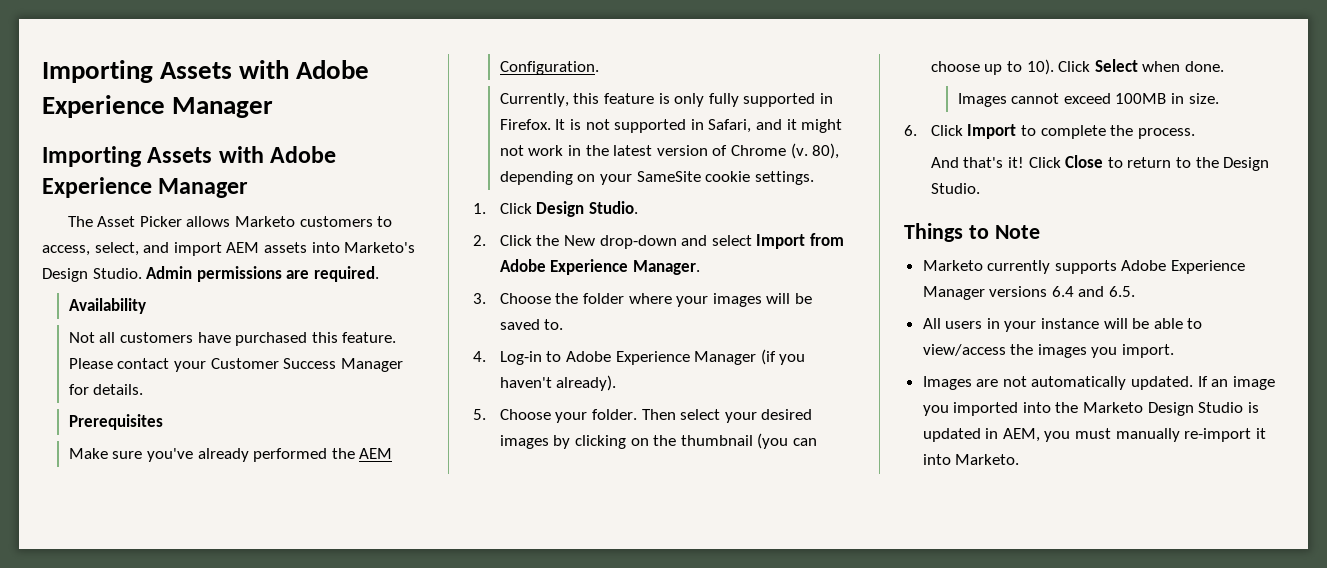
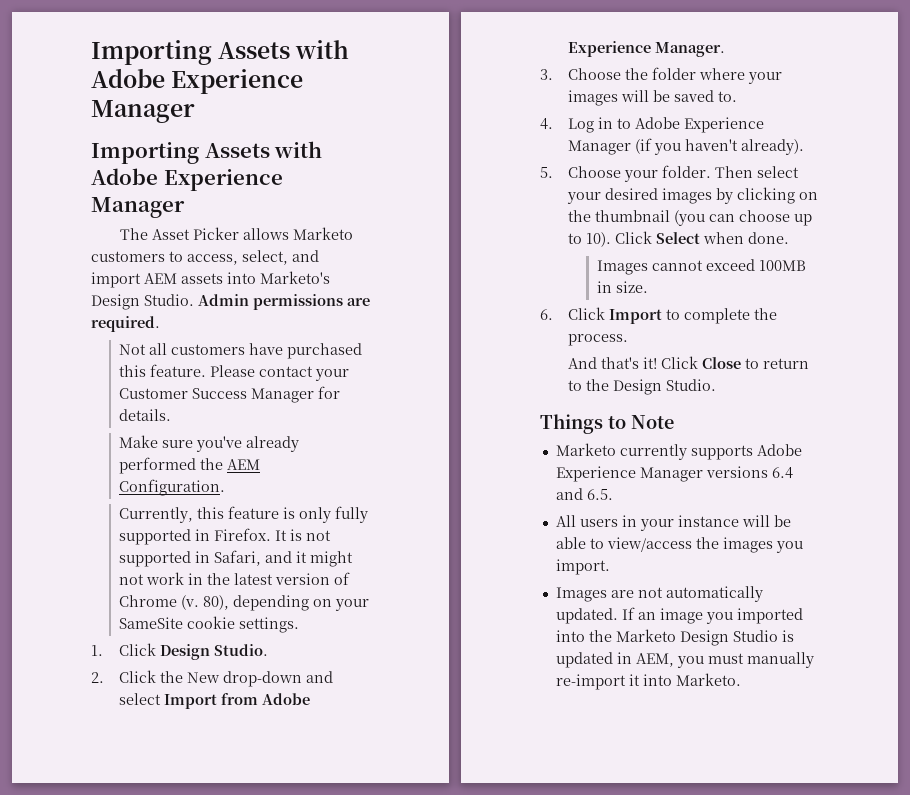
- Availability
- Prerequisites
- 4. Log-in to Adobe Experience Manager (if you haven't already).
+ 4. Log in to Adobe Experience Manager (if you haven't already).

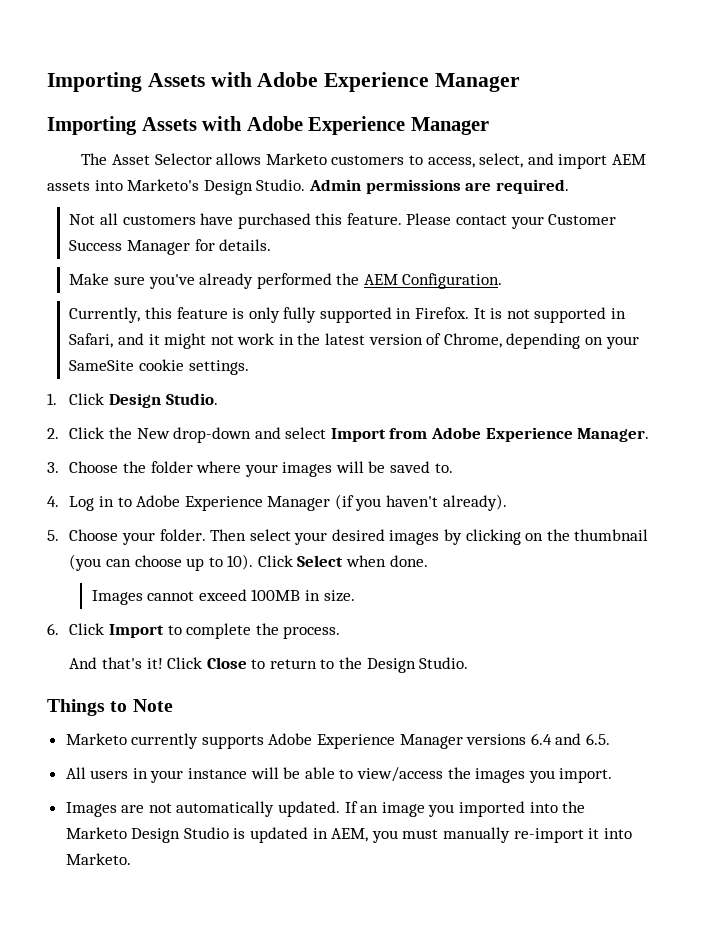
- The Asset Picker allows Marketo customers to access, select, and import AEM assets into Marketo's Design Studio.
+ The Asset Selector allows Marketo customers to access, select, and import AEM assets into Marketo's Design Studio.
- It is not supported in Safari, and it might not work in the latest version of Chrome (v. 80), depending on your SameSite cookie settings.
+ It is not supported in Safari, and it might not work in the latest version of Chrome, depending on your SameSite cookie settings.

